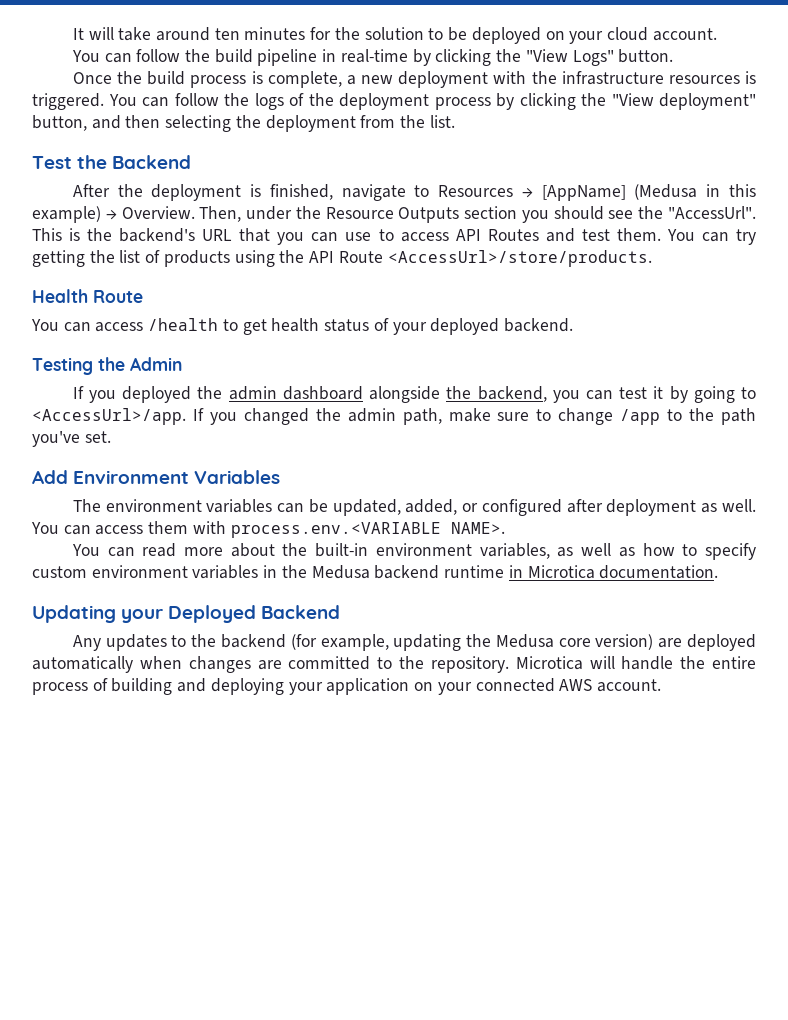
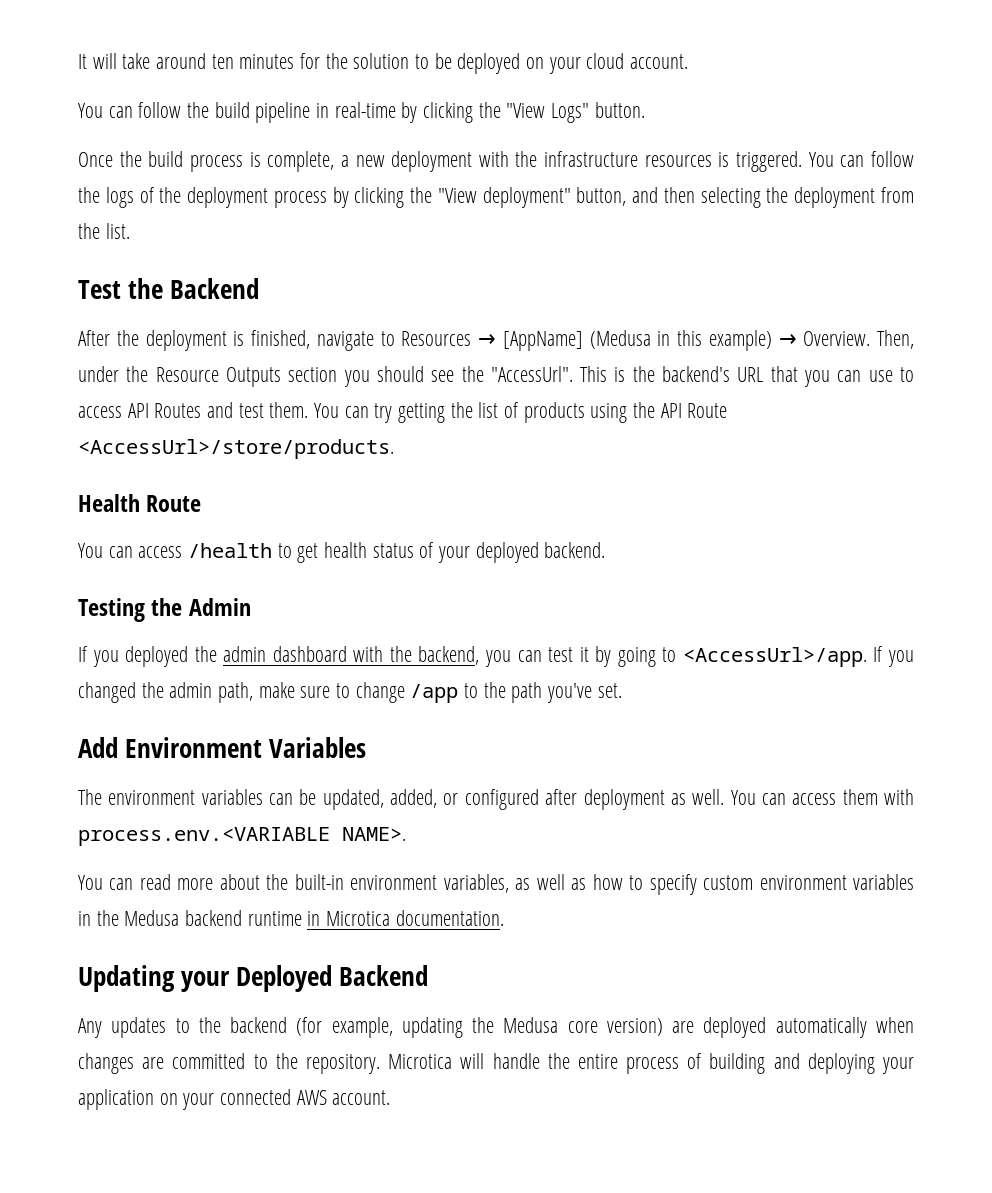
- If you deployed the admin dashboard alongside the backend, you can test it by going to <AccessUrl>/app.
+ If you deployed the admin dashboard with the backend, you can test it by going to <AccessUrl>/app.

